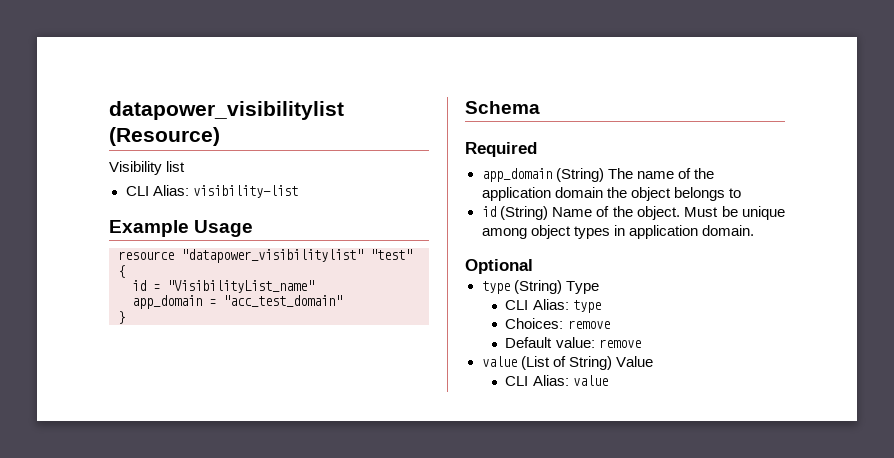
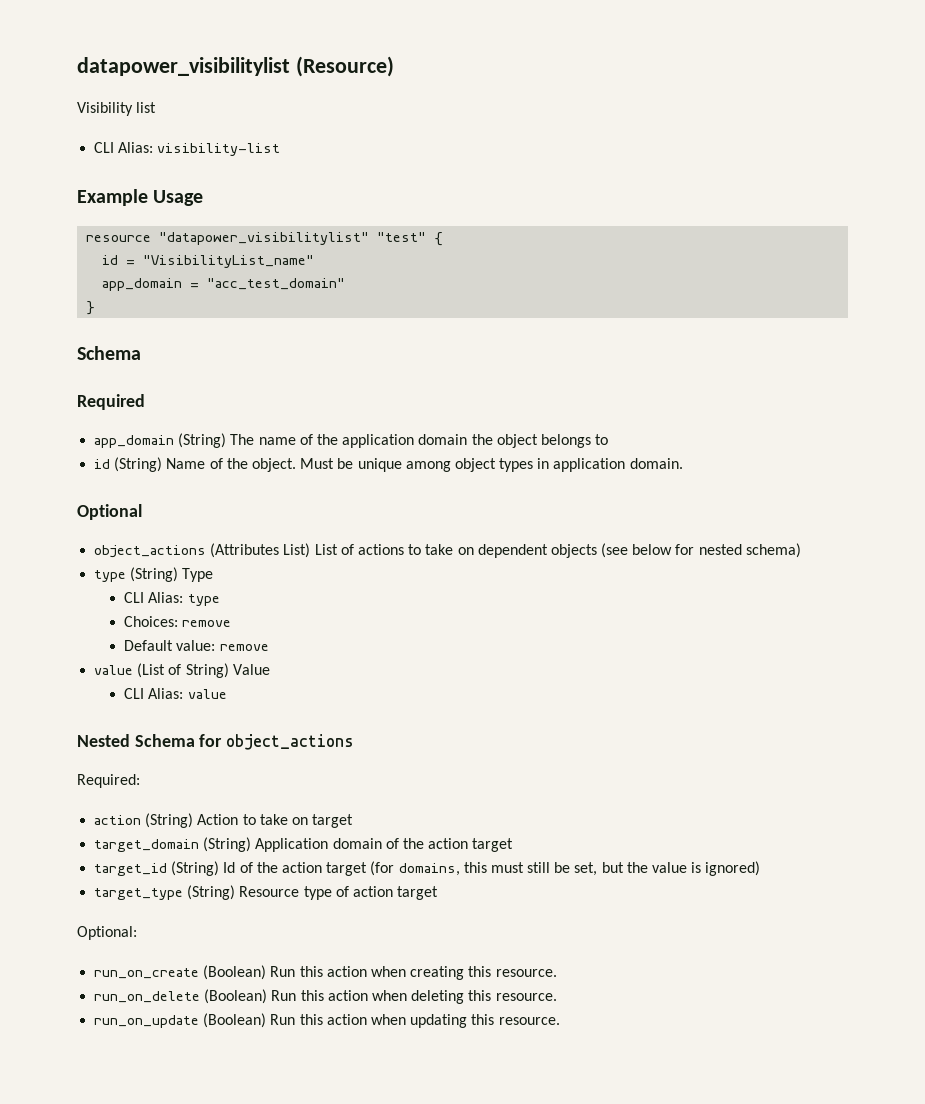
+ object_actions (Attributes List) List of actions to take on dependent objects (see below for nested schema)
+ Nested Schema for object_actions
+ Required:
+ action (String) Action to take on target
+ target_domain (String) Application domain of the action target
+ target_id (String) Id of the action target (for domains, this must still be set, but the value is ignored)
+ target_type (String) Resource type of action target
+ Optional:
+ run_on_create (Boolean) Run this action when creating this resource.
+ run_on_delete (Boolean) Run this action when deleting this resource.
+ run_on_update (Boolean) Run this action when updating this resource.

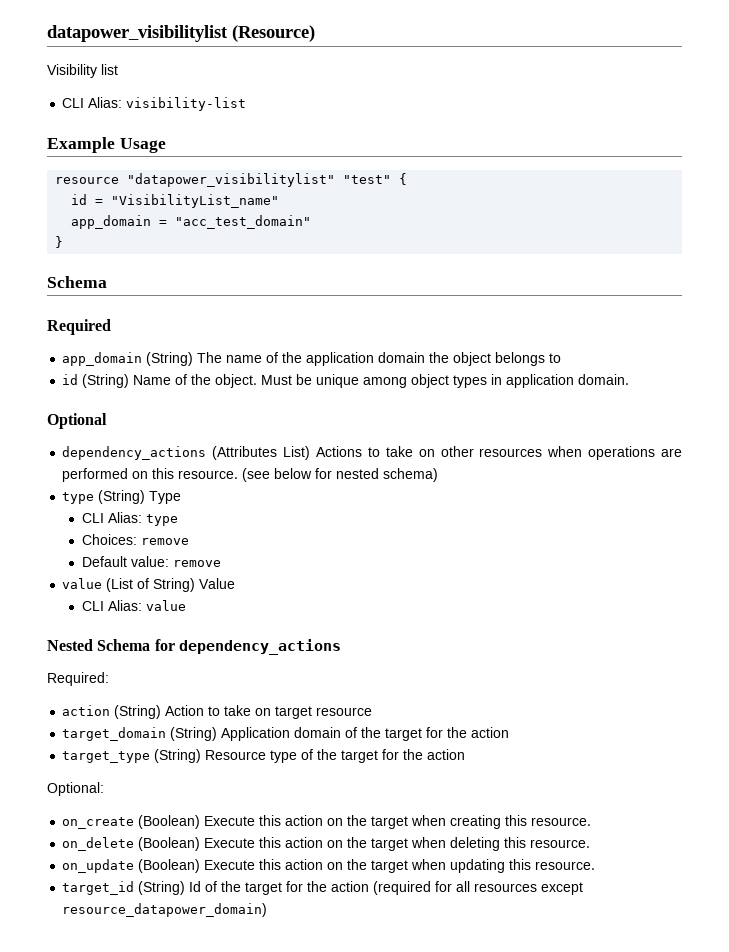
- object_actions (Attributes List) List of actions to take on dependent objects (see below for nested schema)
+ dependency_actions (Attributes List) Actions to take on other resources when operations are performed on this resource. (see below for nested schema)
- Nested Schema for object_actions
+ Nested Schema for dependency_actions
- action (String) Action to take on target
+ action (String) Action to take on target resource
- target_domain (String) Application domain of the action target
+ target_domain (String) Application domain of the target for the action
+ target_type (String) Resource type of the target for the action
+ Optional:
+ on_create (Boolean) Execute this action on the target when creating this resource.
+ on_delete (Boolean) Execute this action on the target when deleting this resource.
+ on_update (Boolean) Execute this action on the target when updating this resource.
- target_id (String) Id of the action target (for domains, this must still be set, but the value is ignored)
- target_type (String) Resource type of action target
- Optional:
- run_on_create (Boolean) Run this action when creating this resource.
- run_on_delete (Boolean) Run this action when deleting this resource.
- run_on_update (Boolean) Run this action when updating this resource.
+ target_id (String) Id of the target for the action (required for all resources except resource_datapower_domain)

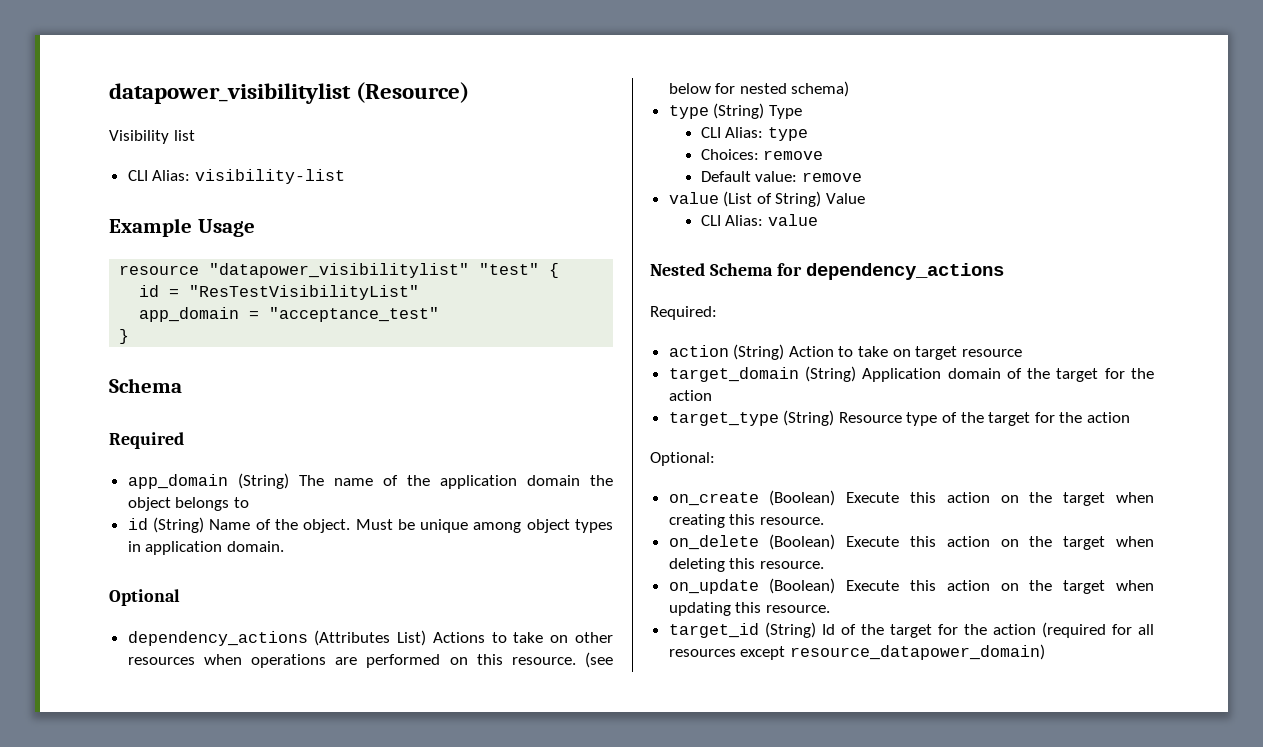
- id = "VisibilityList_name"
+ id = "ResTestVisibilityList"
- app_domain = "acc_test_domain"
+ app_domain = "acceptance_test"

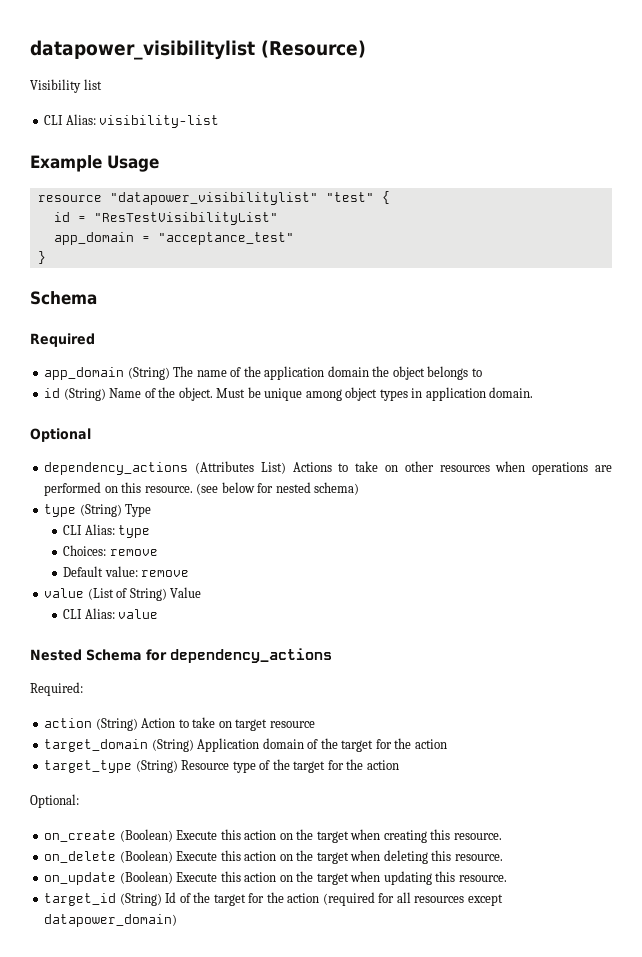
- target_id (String) Id of the target for the action (required for all resources except resource_datapower_domain)
+ target_id (String) Id of the target for the action (required for all resources except datapower_domain)

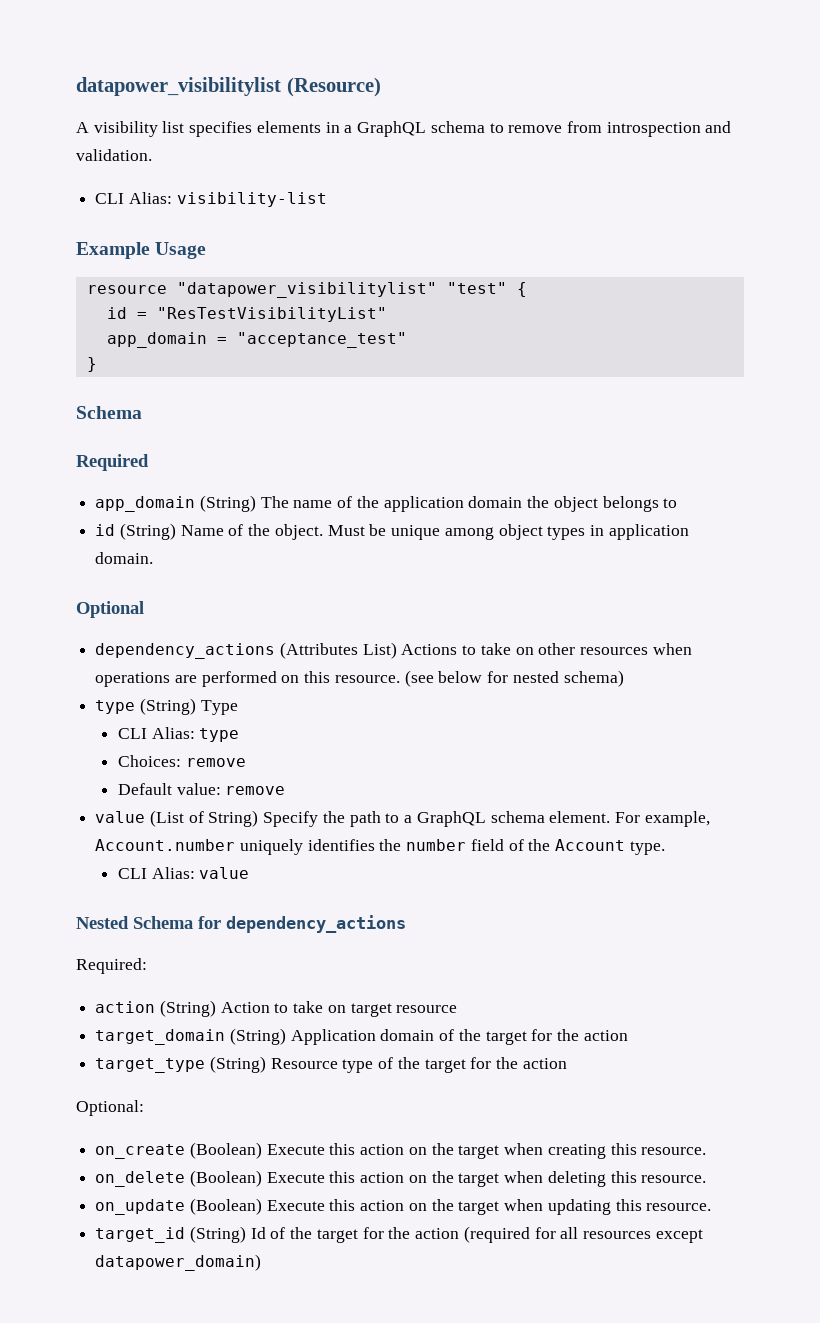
- Visibility list
+ A visibility list specifies elements in a GraphQL schema to remove from introspection and validation.
- value (List of String) Value
+ value (List of String) Specify the path to a GraphQL schema element. For example, Account.number uniquely identifies the number field of the Account type.

